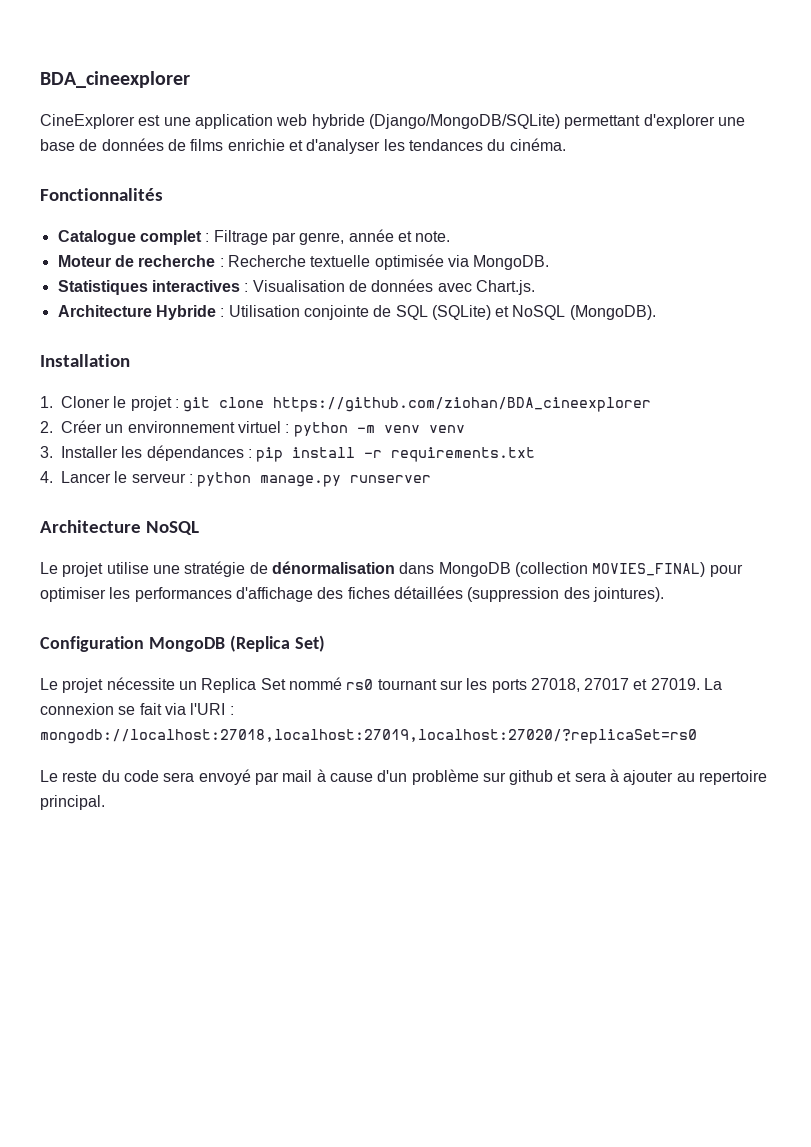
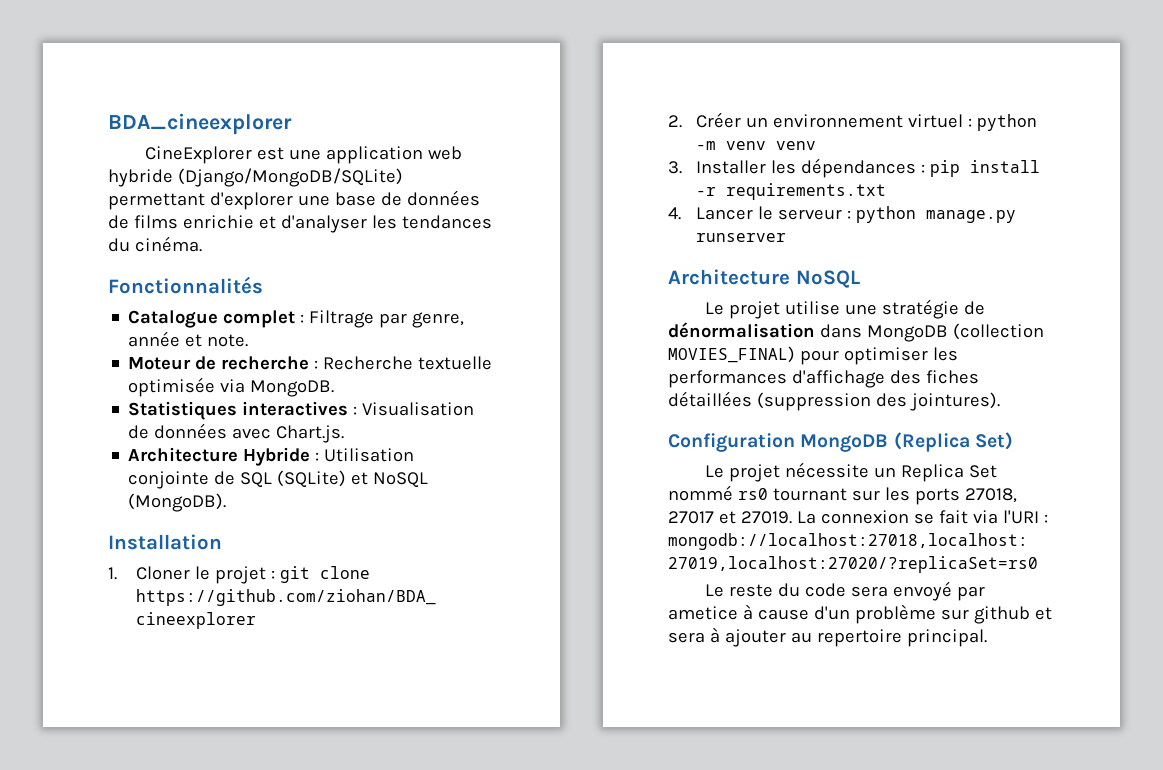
- Le reste du code sera envoyé par mail à cause d'un problème sur github et sera à ajouter au repertoire principal.
+ Le reste du code sera envoyé par ametice à cause d'un problème sur github et sera à ajouter au repertoire principal.

